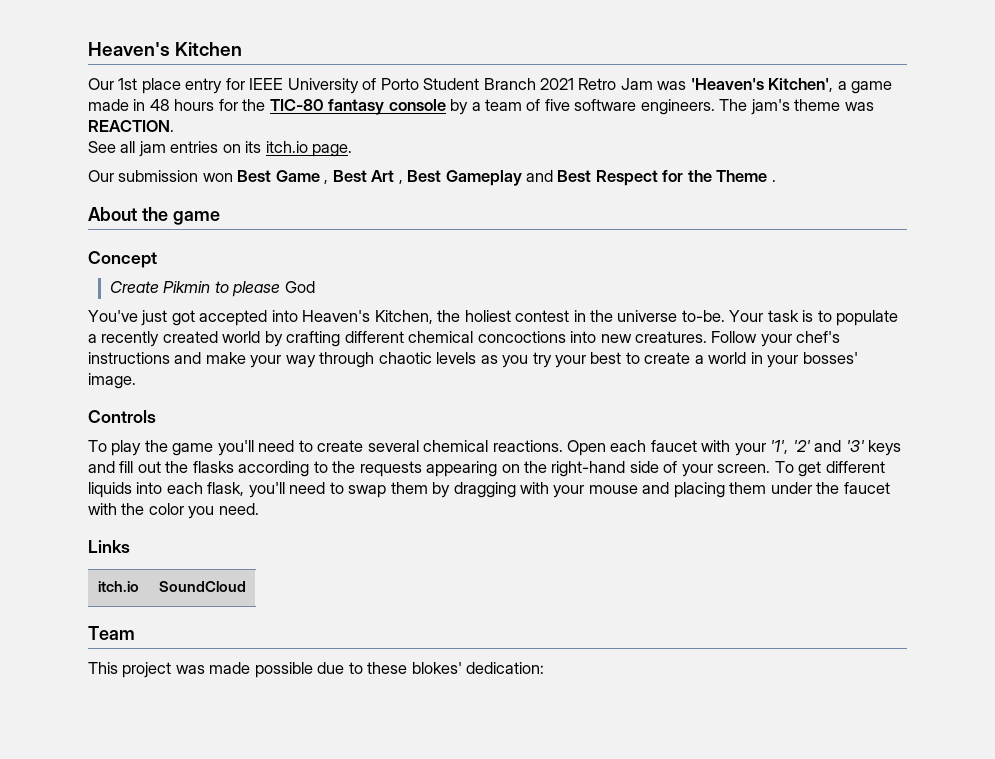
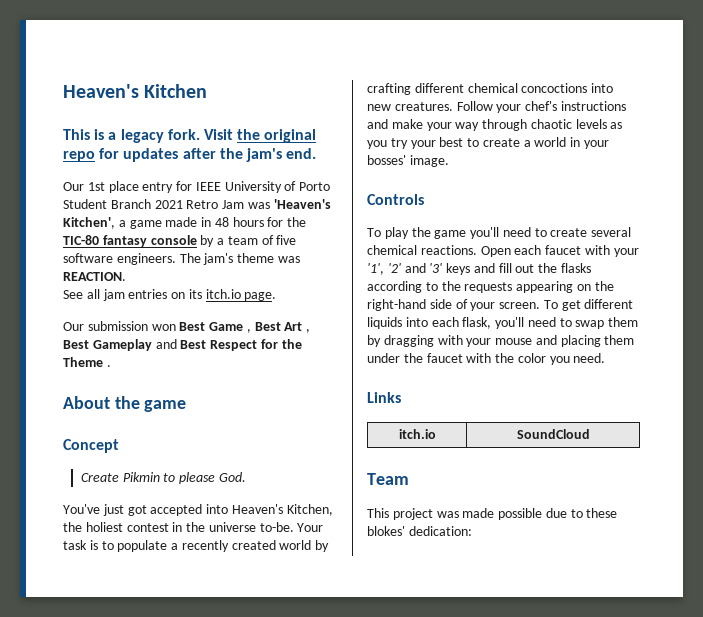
+ This is a legacy fork. Visit the original repo for updates after the jam's end.
- Create Pikmin to please God
+ Create Pikmin to please God.

